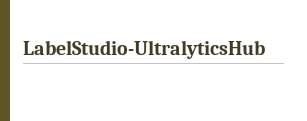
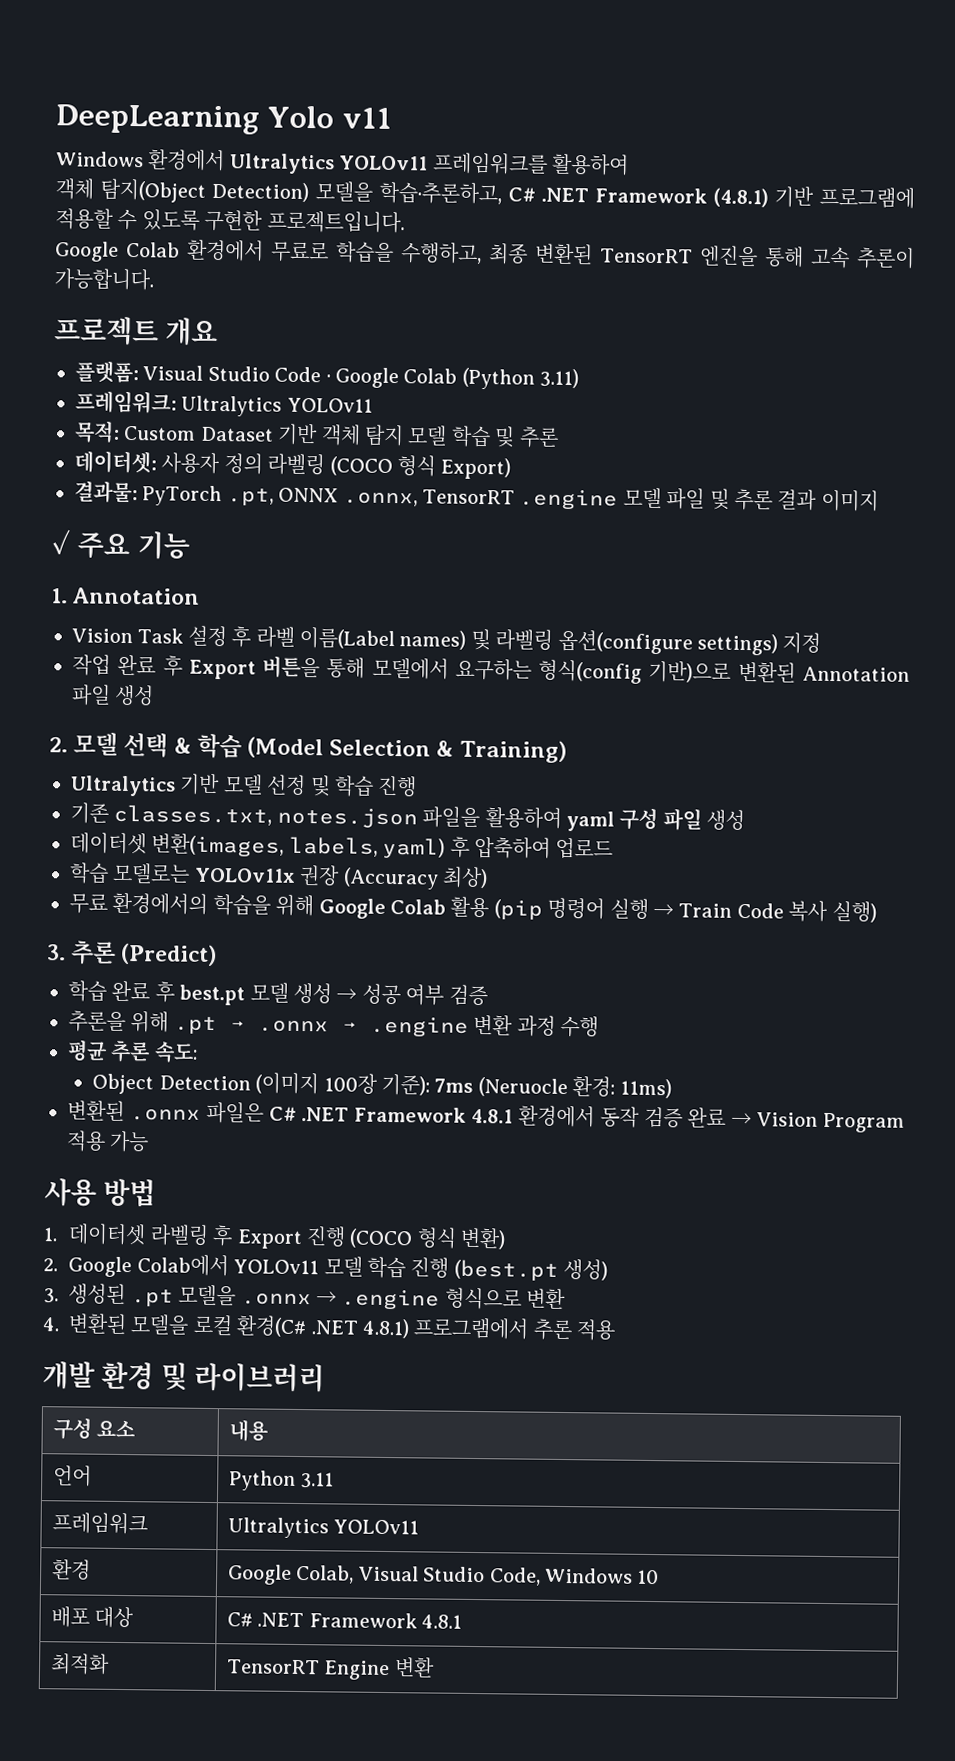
- LabelStudio-UltralyticsHub
+ DeepLearning Yolo v11
+ Windows 환경에서 Ultralytics YOLOv11 프레임워크를 활용하여
+ 객체 탐지(Object Detection) 모델을 학습·추론하고, C# .NET Framework (4.8.1) 기반 프로그램에 적용할 수 있도록 구현한 프로젝트입니다.
+ Google Colab 환경에서 무료로 학습을 수행하고, 최종 변환된 TensorRT 엔진을 통해 고속 추론이 가능합니다.
+ 프로젝트 개요
+ 플랫폼: Visual Studio Code · Google Colab (Python 3.11)
+ 프레임워크: Ultralytics YOLOv11
+ 목적: Custom Dataset 기반 객체 탐지 모델 학습 및 추론
+ 데이터셋: 사용자 정의 라벨링 (COCO 형식 Export)
+ 결과물: PyTorch .pt, ONNX .onnx, TensorRT .engine 모델 파일 및 추론 결과 이미지
+ ✓ 주요 기능
+ 1. Annotation
+ Vision Task 설정 후 라벨 이름(Label names) 및 라벨링 옵션(configure settings) 지정
+ 작업 완료 후 Export 버튼을 통해 모델에서 요구하는 형식(config 기반)으로 변환된 Annotation 파일 생성
+ 2. 모델 선택 & 학습 (Model Selection & Training)
+ Ultralytics 기반 모델 선정 및 학습 진행
+ 기존 classes.txt, notes.json 파일을 활용하여 yaml 구성 파일 생성
+ 데이터셋 변환(images, labels, yaml) 후 압축하여 업로드
+ 학습 모델로는 YOLOv11x 권장 (Accuracy 최상)
+ 무료 환경에서의 학습을 위해 Google Colab 활용 (pip 명령어 실행 → Train Code 복사 실행)
+ 3. 추론 (Predict)
+ 학습 완료 후 best.pt 모델 생성 → 성공 여부 검증
+ 추론을 위해 .pt → .onnx → .engine 변환 과정 수행
+ 평균 추론 속도:
+ Object Detection (이미지 100장 기준): 7ms (Neruocle 환경: 11ms)
+ 변환된 .onnx 파일은 C# .NET Framework 4.8.1 환경에서 동작 검증 완료 → Vision Program 적용 가능
+ 사용 방법
+ 1. 데이터셋 라벨링 후 Export 진행 (COCO 형식 변환)
+ 2. Google Colab에서 YOLOv11 모델 학습 진행 (best.pt 생성)
+ 3. 생성된 .pt 모델을 .onnx → .engine 형식으로 변환
+ 4. 변환된 모델을 로컬 환경(C# .NET 4.8.1) 프로그램에서 추론 적용
+ 개발 환경 및 라이브러리
+ 구성 요소 | 내용
+ 언어 | Python 3.11
+ 프레임워크 | Ultralytics YOLOv11
+ 환경 | Google Colab, Visual Studio Code, Windows 10
+ 배포 대상 | C# .NET Framework 4.8.1
+ 최적화 | TensorRT Engine 변환

